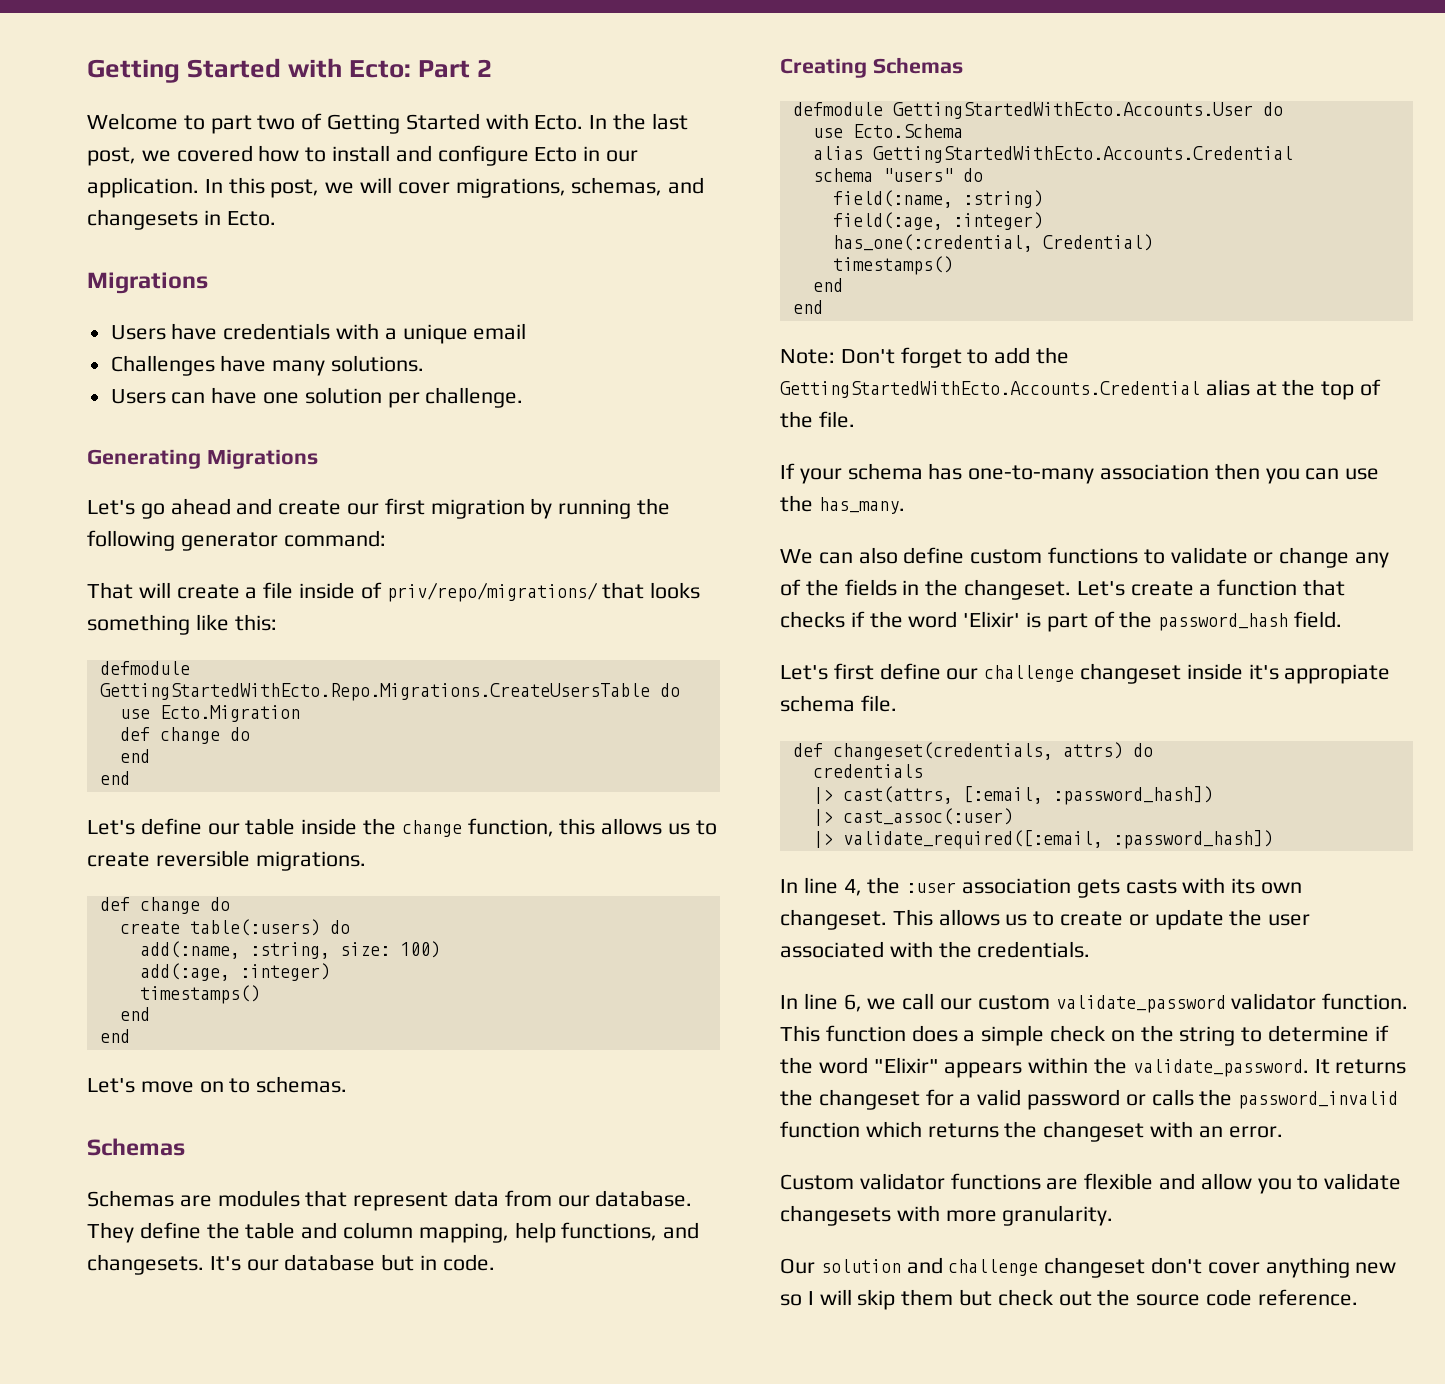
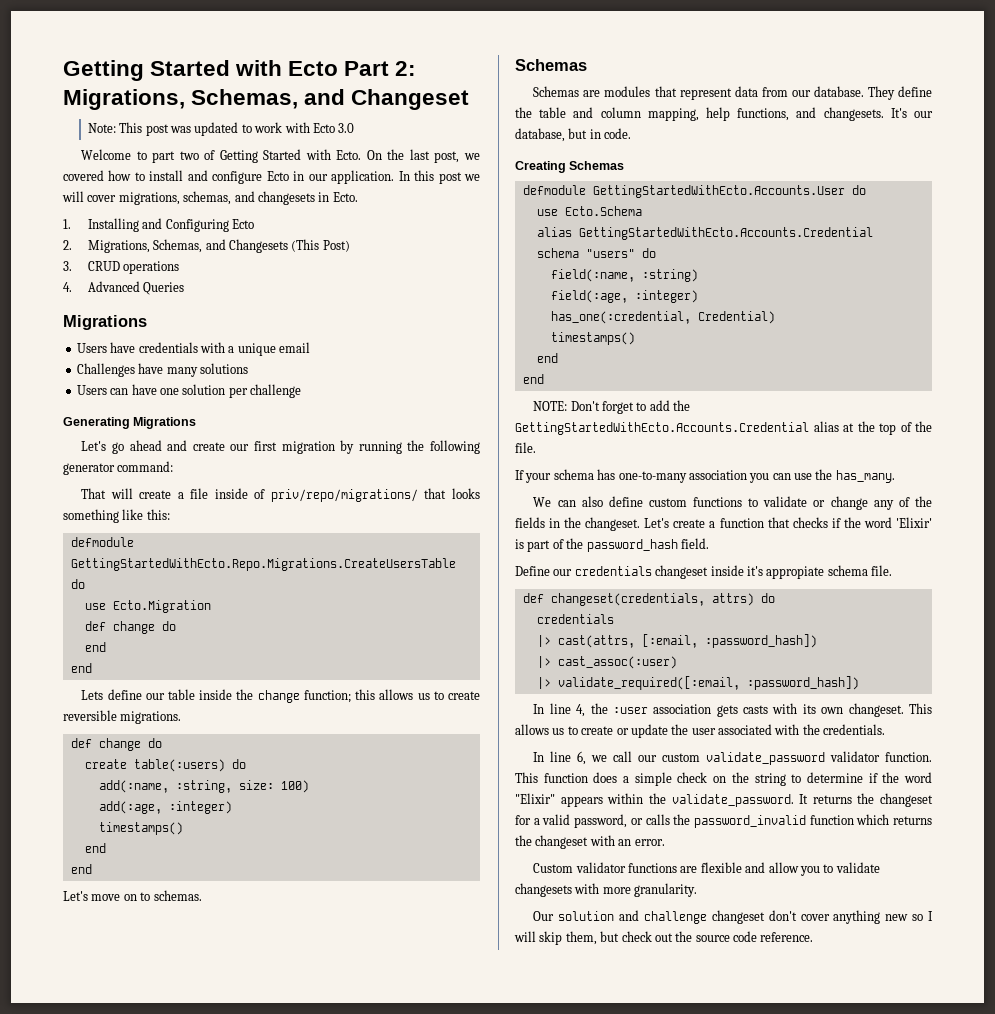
- Getting Started with Ecto: Part 2
+ Getting Started with Ecto Part 2: Migrations, Schemas, and Changeset
+ Note: This post was updated to work with Ecto 3.0
- In the last post, we covered how to install and configure Ecto in our application.
+ On the last post, we covered how to install and configure Ecto in our application.
- In this post, we will cover migrations, schemas, and changesets in Ecto.
+ In this post we will cover migrations, schemas, and changesets in Ecto.
+ 1. Installing and Configuring Ecto
+ 2. Migrations, Schemas, and Changesets (This Post)
+ 3. CRUD operations
+ 4. Advanced Queries
- Challenges have many solutions.
+ Challenges have many solutions
- Users can have one solution per challenge.
+ Users can have one solution per challenge
- Let's define our table inside the change function, this allows us to create reversible migrations.
+ Lets define our table inside the change function; this allows us to create reversible migrations.
- It's our database but in code.
+ It's our database, but in code.
- Note: Don't forget to add the GettingStartedWithEcto.Accounts.Credential alias at the top of the file.
+ NOTE: Don't forget to add the GettingStartedWithEcto.Accounts.Credential alias at the top of the file.
- If your schema has one-to-many association then you can use the has_many.
+ If your schema has one-to-many association you can use the has_many.
- Let's first define our challenge changeset inside it's appropiate schema file.
+ Define our credentials changeset inside it's appropiate schema file.
- It returns the changeset for a valid password or calls the password_invalid function which returns the changeset with an error.
+ It returns the changeset for a valid password, or calls the password_invalid function which returns the changeset with an error.
- Our solution and challenge changeset don't cover anything new so I will skip them but check out the source code reference.
+ Our solution and challenge changeset don't cover anything new so I will skip them, but check out the source code reference.

